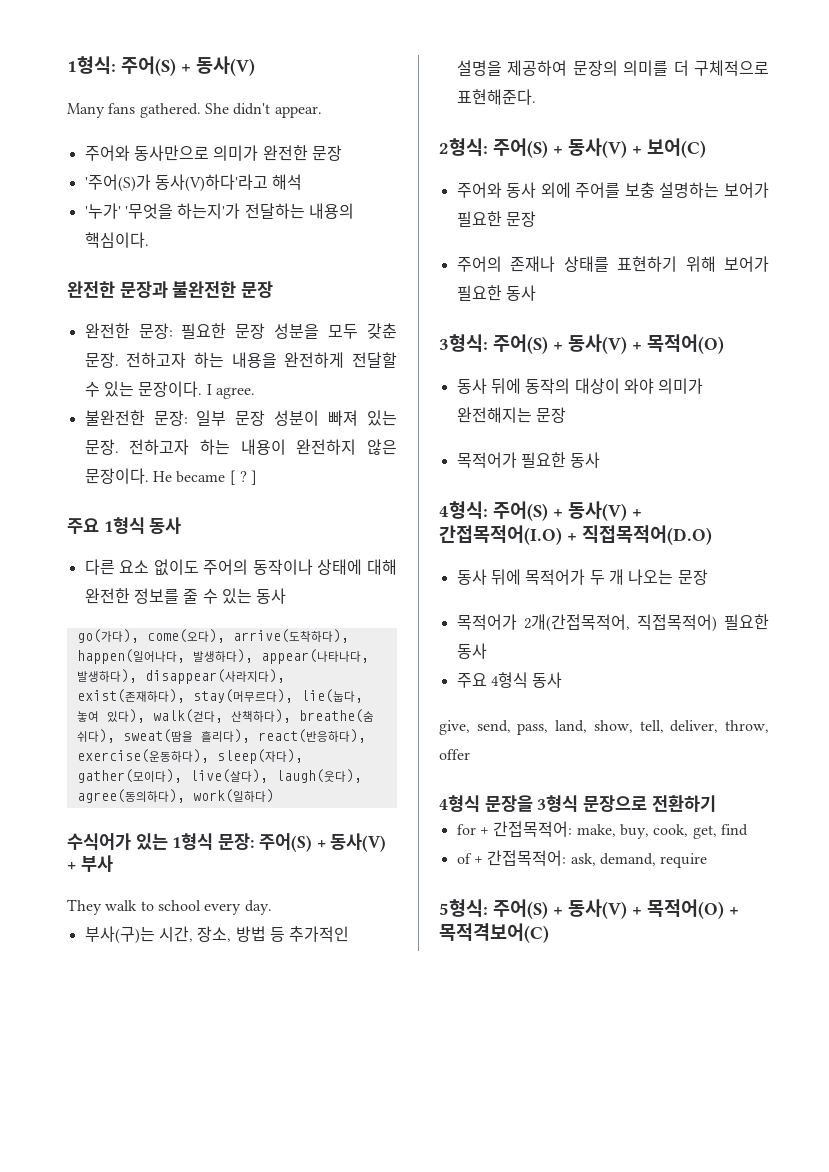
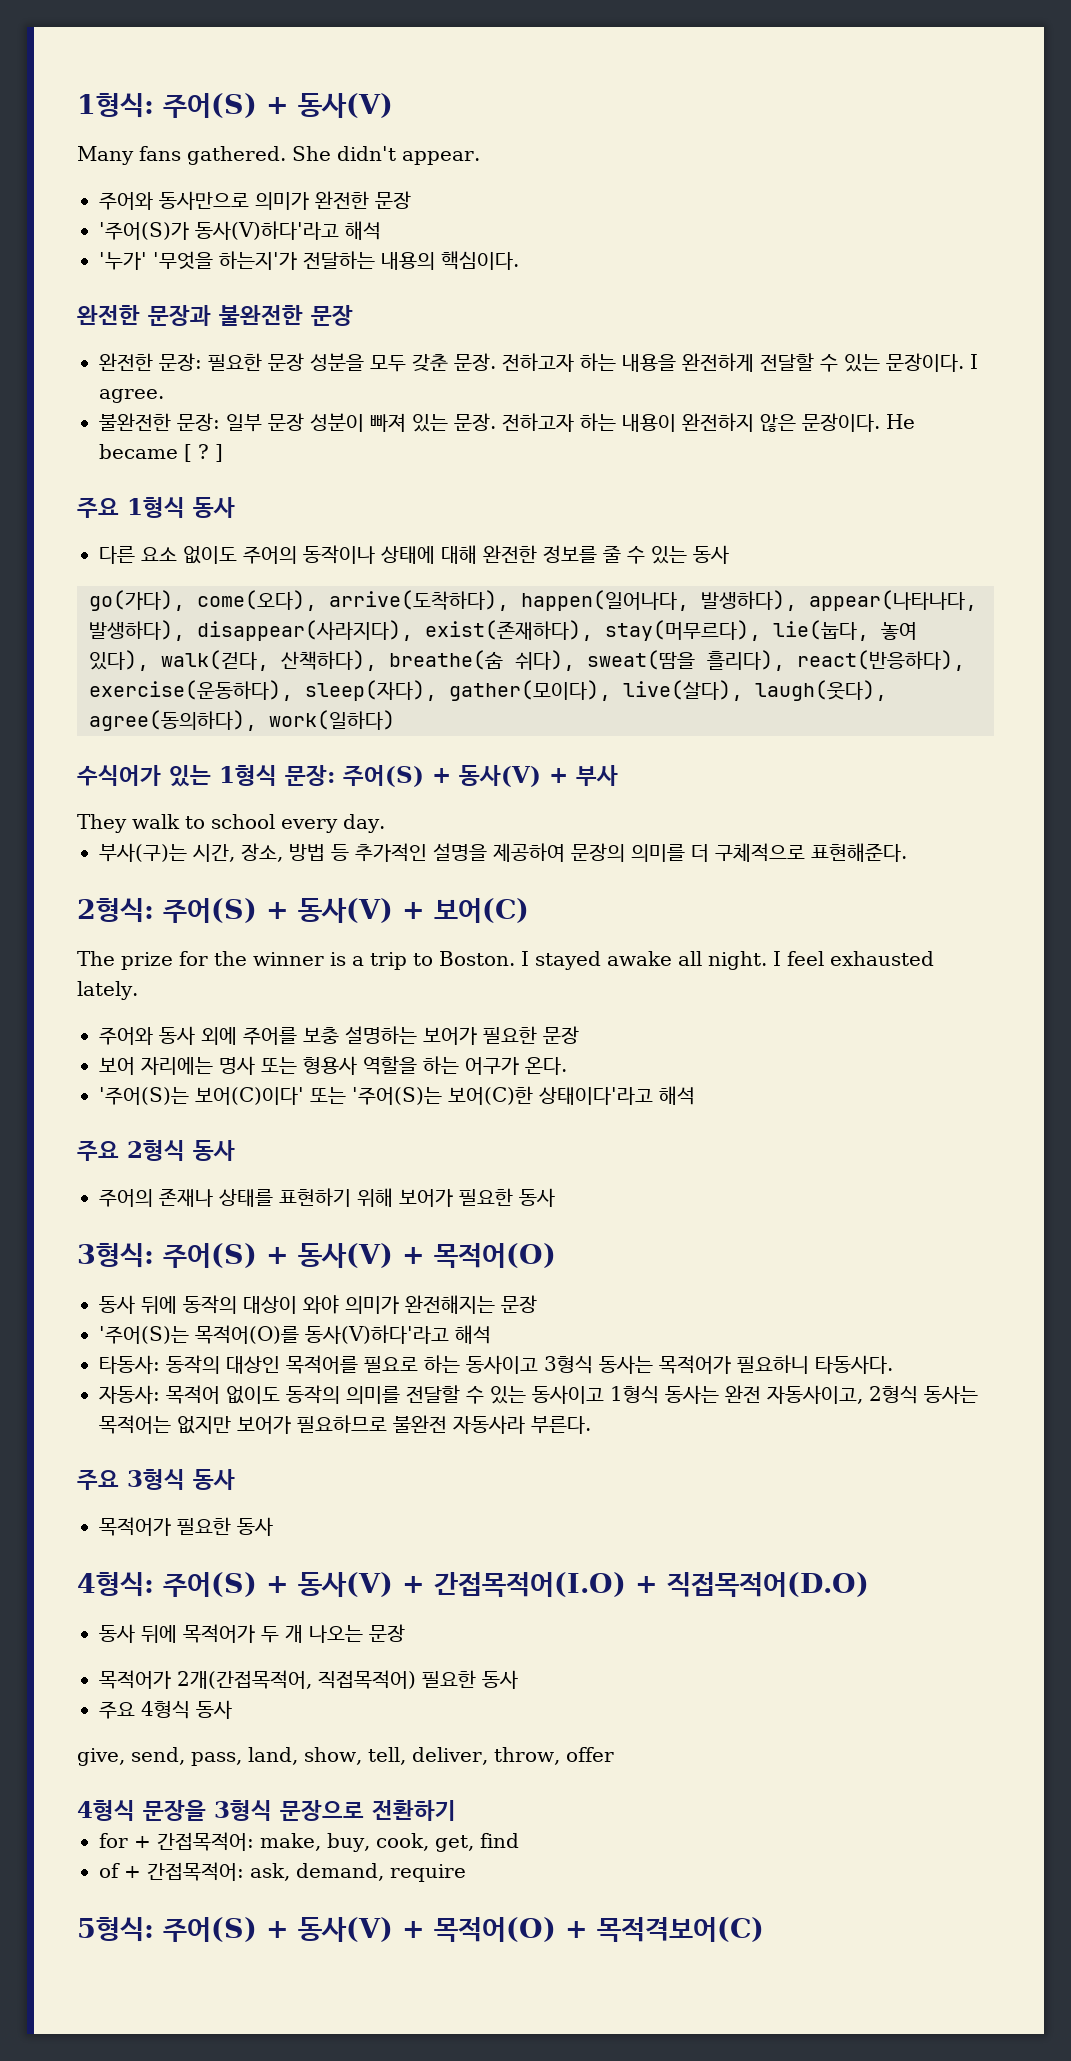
+ The prize for the winner is a trip to Boston. I stayed awake all night. I feel exhausted lately.
+ 보어 자리에는 명사 또는 형용사 역할을 하는 어구가 온다.
+ '주어(S)는 보어(C)이다' 또는 '주어(S)는 보어(C)한 상태이다'라고 해석
+ 주요 2형식 동사
+ '주어(S)는 목적어(O)를 동사(V)하다'라고 해석
+ 타동사: 동작의 대상인 목적어를 필요로 하는 동사이고 3형식 동사는 목적어가 필요하니 타동사다.
+ 자동사: 목적어 없이도 동작의 의미를 전달할 수 있는 동사이고 1형식 동사는 완전 자동사이고, 2형식 동사는 목적어는 없지만 보어가 필요하므로 불완전 자동사라 부른다.
+ 주요 3형식 동사

